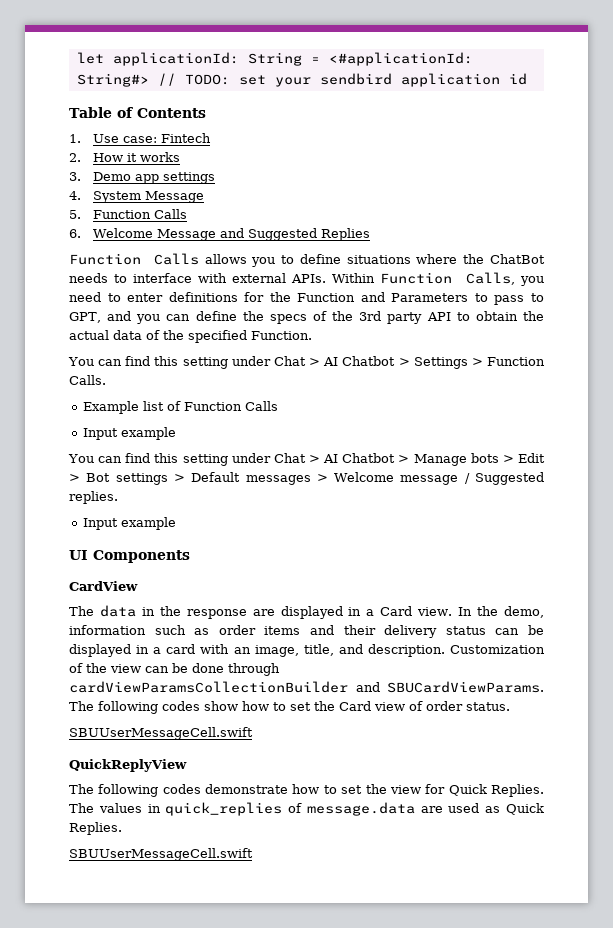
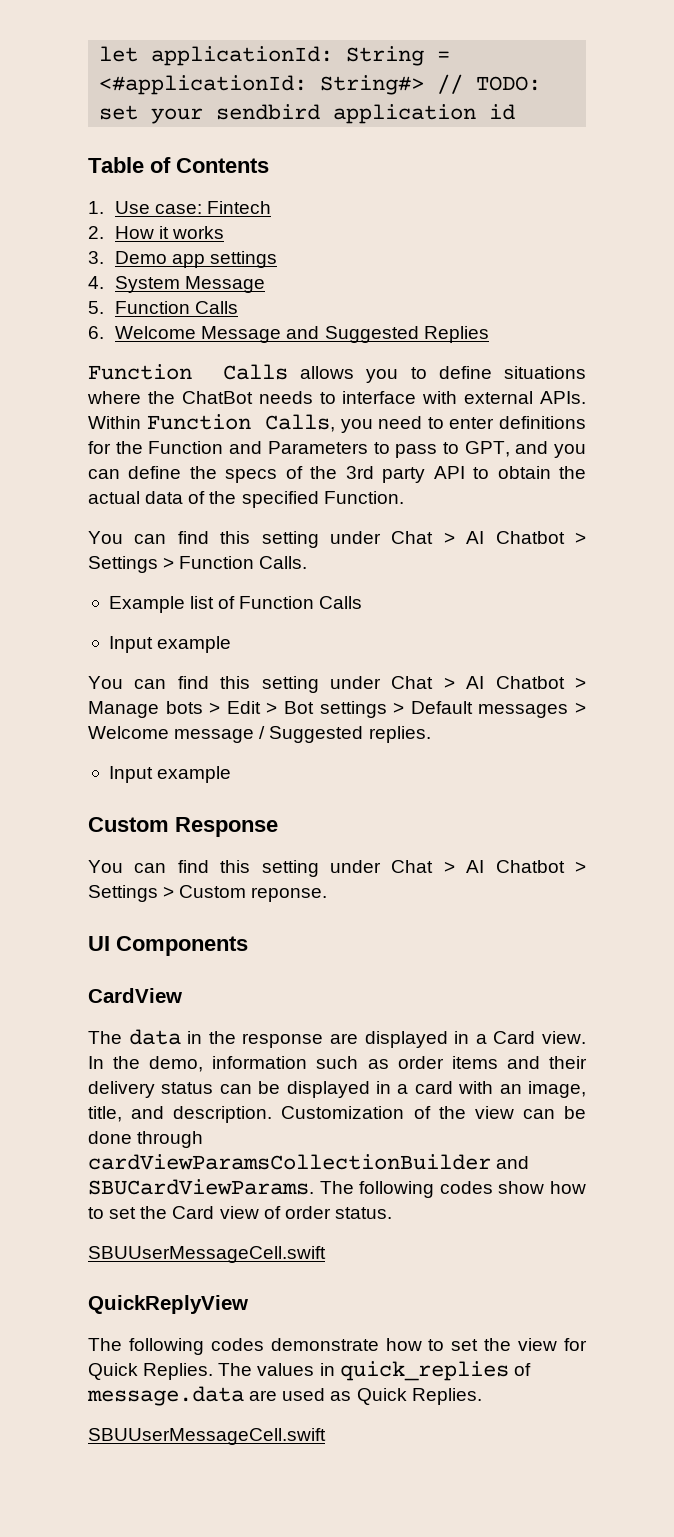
+ Custom Response
+ You can find this setting under Chat > AI Chatbot > Settings > Custom reponse.

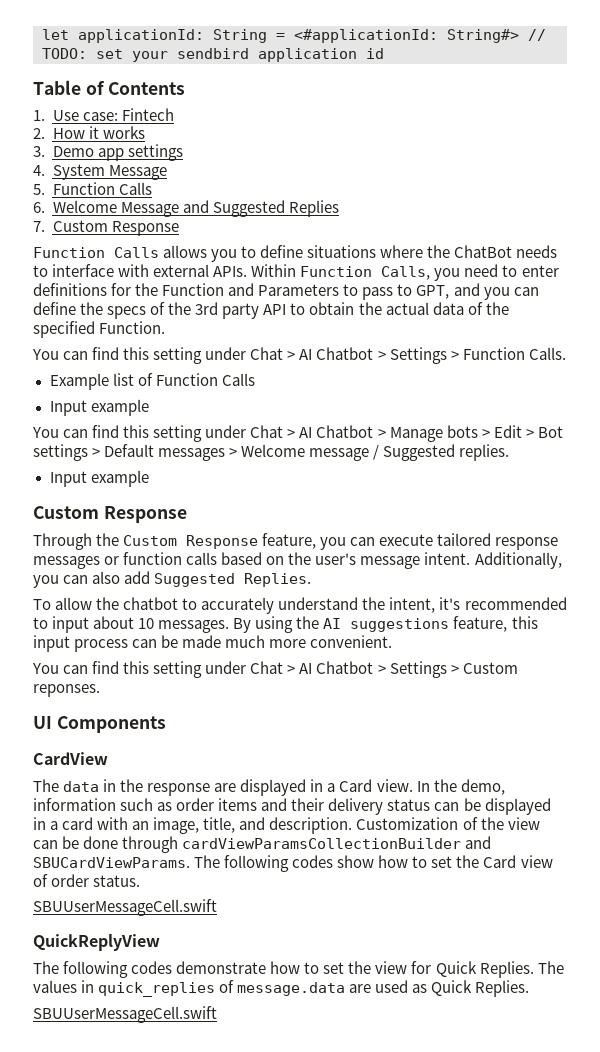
+ 7. Custom Response
+ Through the Custom Response feature, you can execute tailored response messages or function calls based on the user's message intent. Additionally, you can also add Suggested Replies.
+ To allow the chatbot to accurately understand the intent, it's recommended to input about 10 messages. By using the AI suggestions feature, this input process can be made much more convenient.
- You can find this setting under Chat > AI Chatbot > Settings > Custom reponse.
+ You can find this setting under Chat > AI Chatbot > Settings > Custom reponses.

